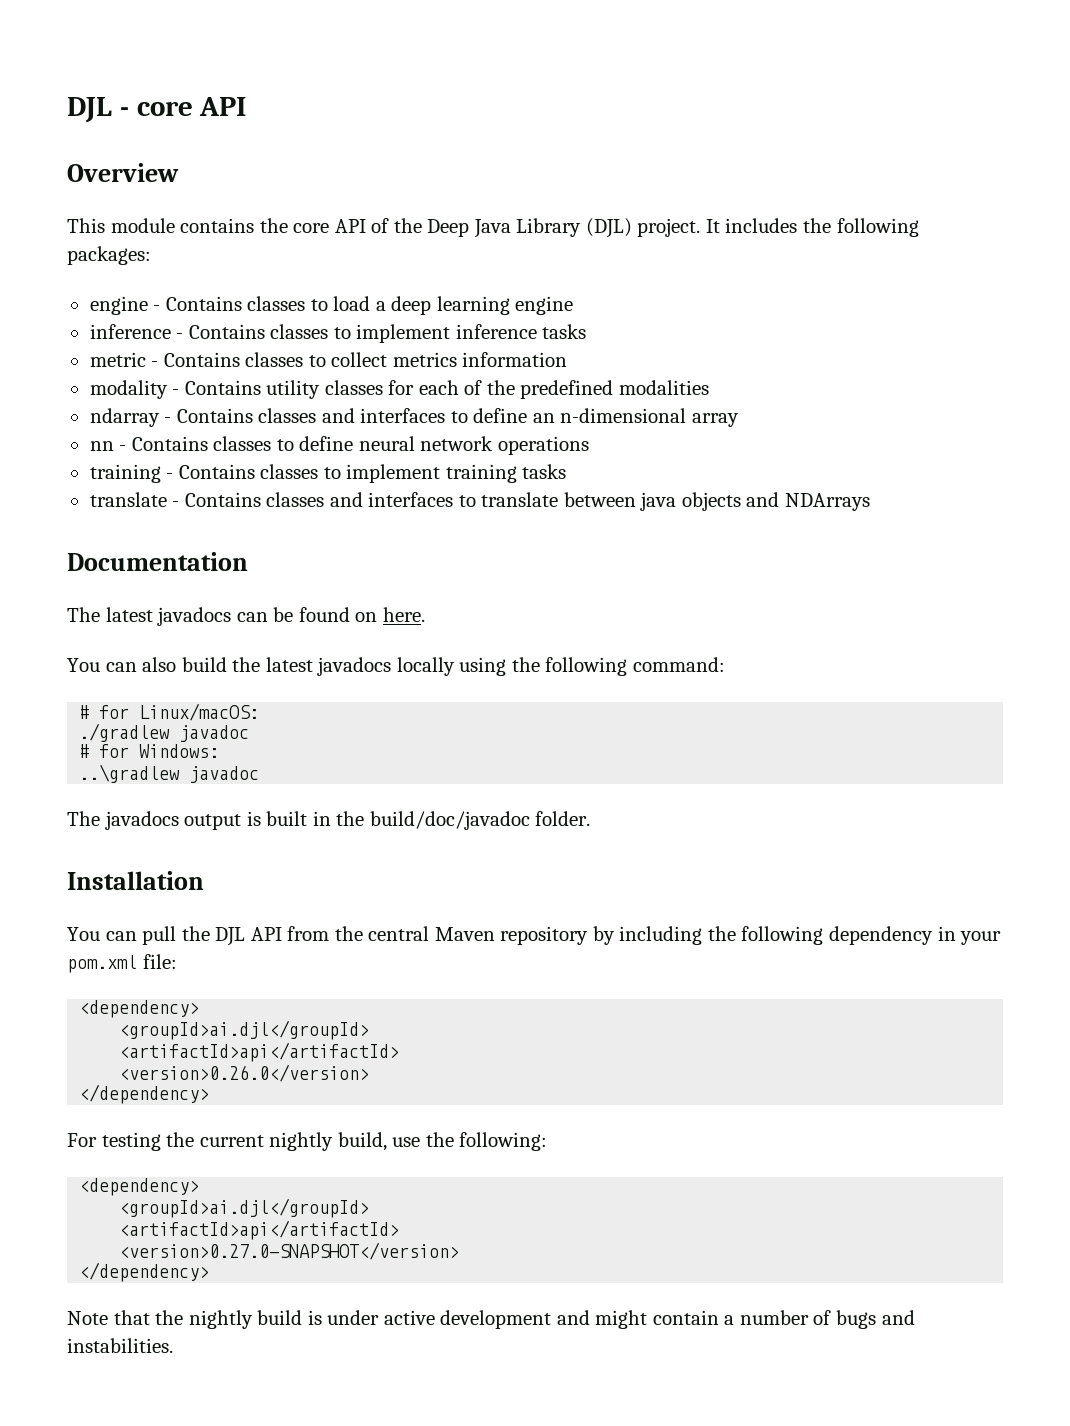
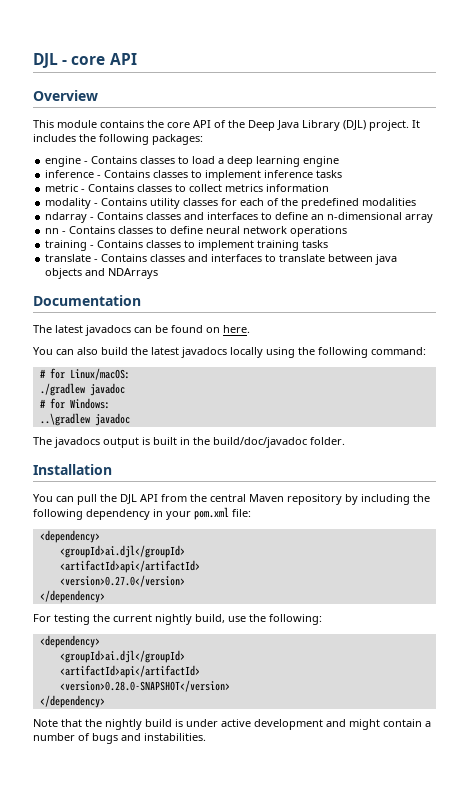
- <version>0.26.0</version>
+ <version>0.27.0</version>
- <version>0.27.0-SNAPSHOT</version>
+ <version>0.28.0-SNAPSHOT</version>

